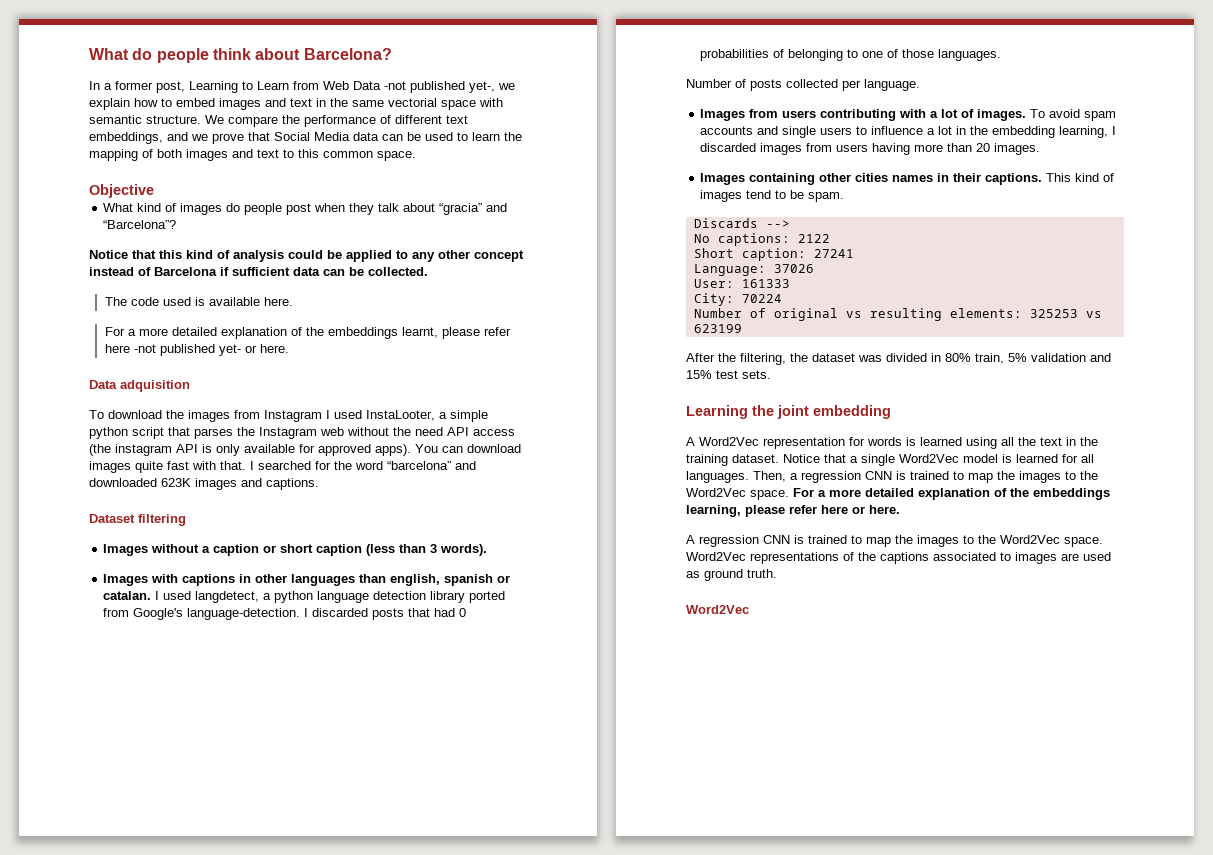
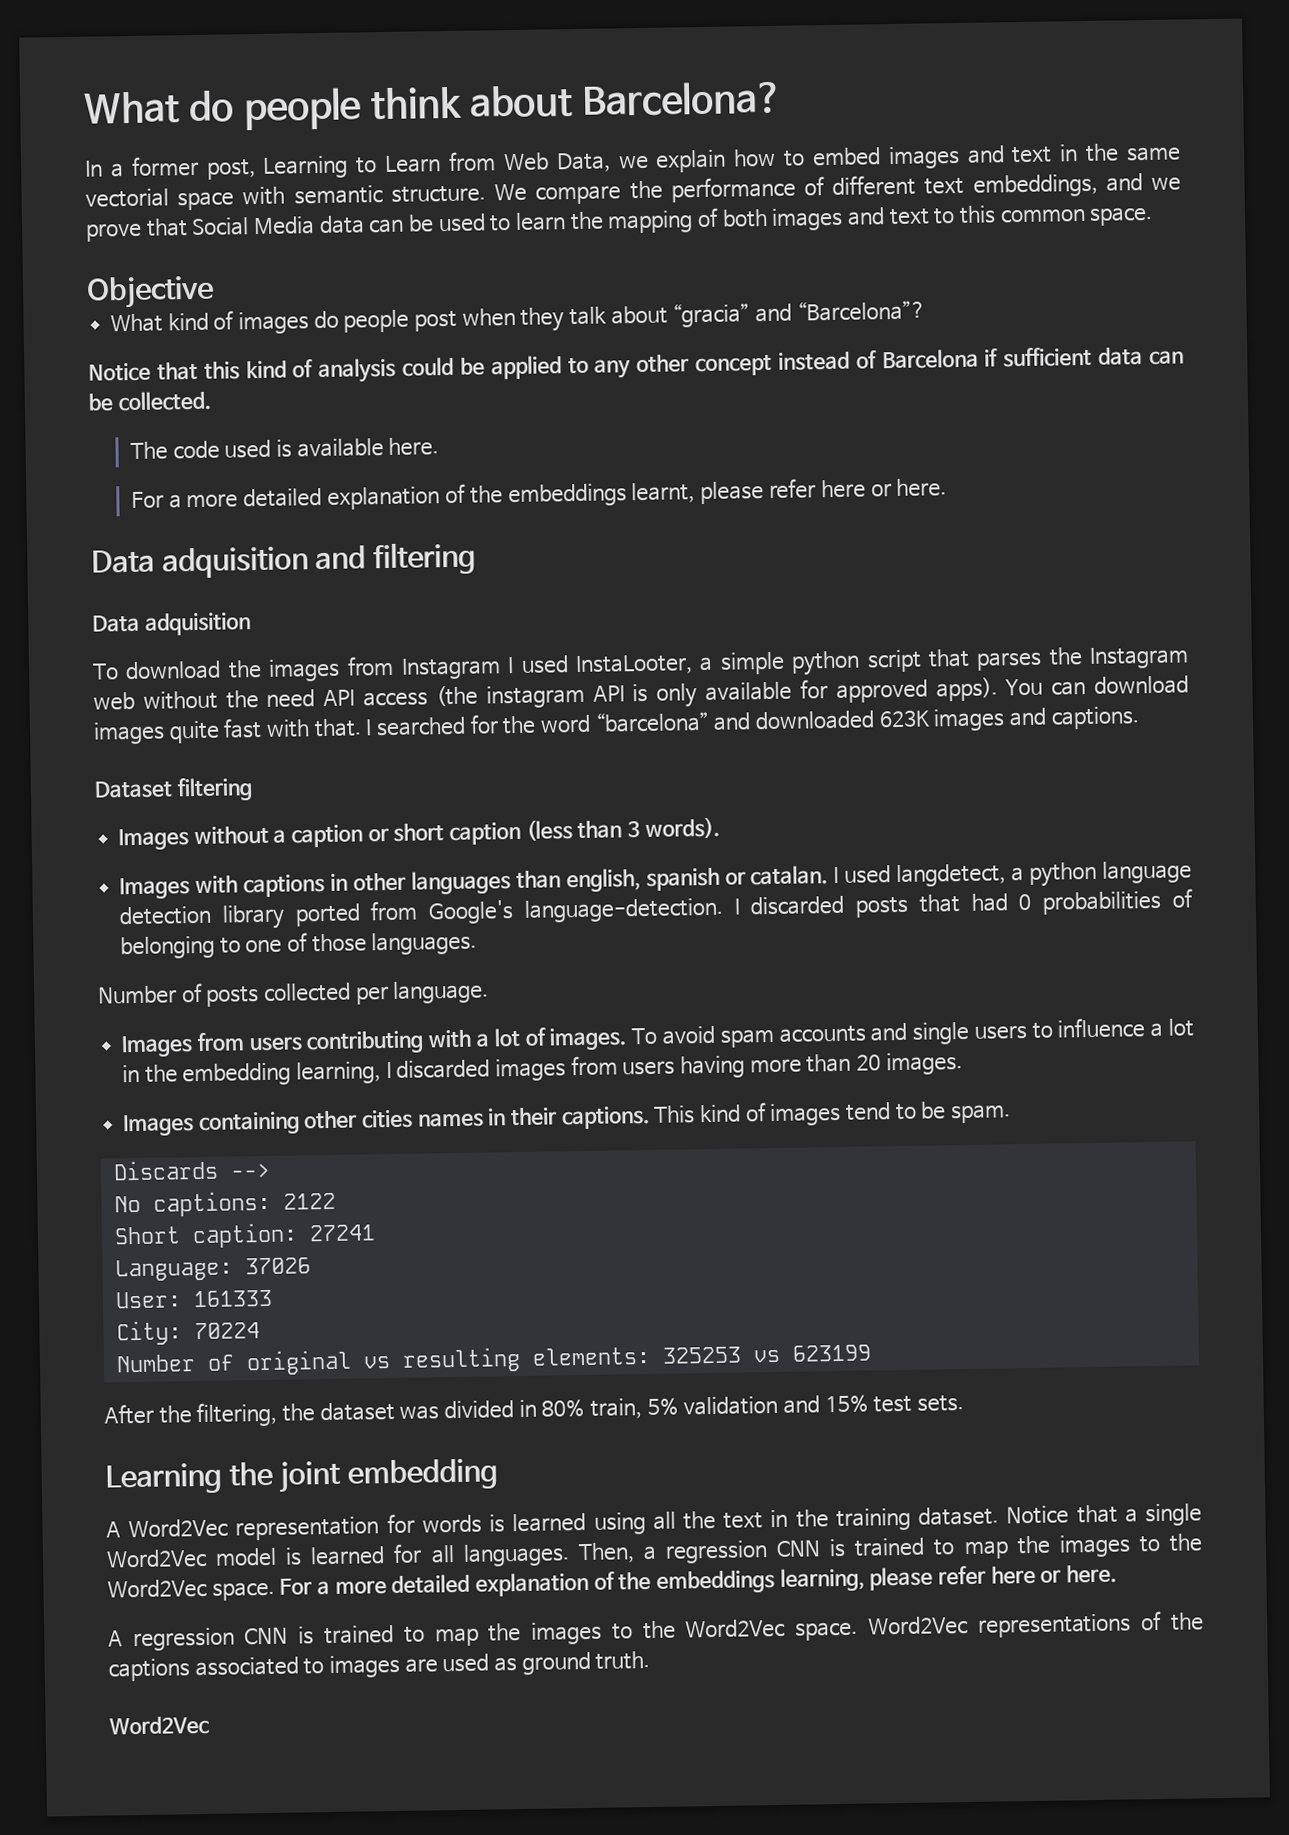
- In a former post, Learning to Learn from Web Data -not published yet-, we explain how to embed images and text in the same vectorial space with semantic structure.
+ In a former post, Learning to Learn from Web Data, we explain how to embed images and text in the same vectorial space with semantic structure.
- For a more detailed explanation of the embeddings learnt, please refer here -not published yet- or here.
+ For a more detailed explanation of the embeddings learnt, please refer here or here.
+ Data adquisition and filtering

